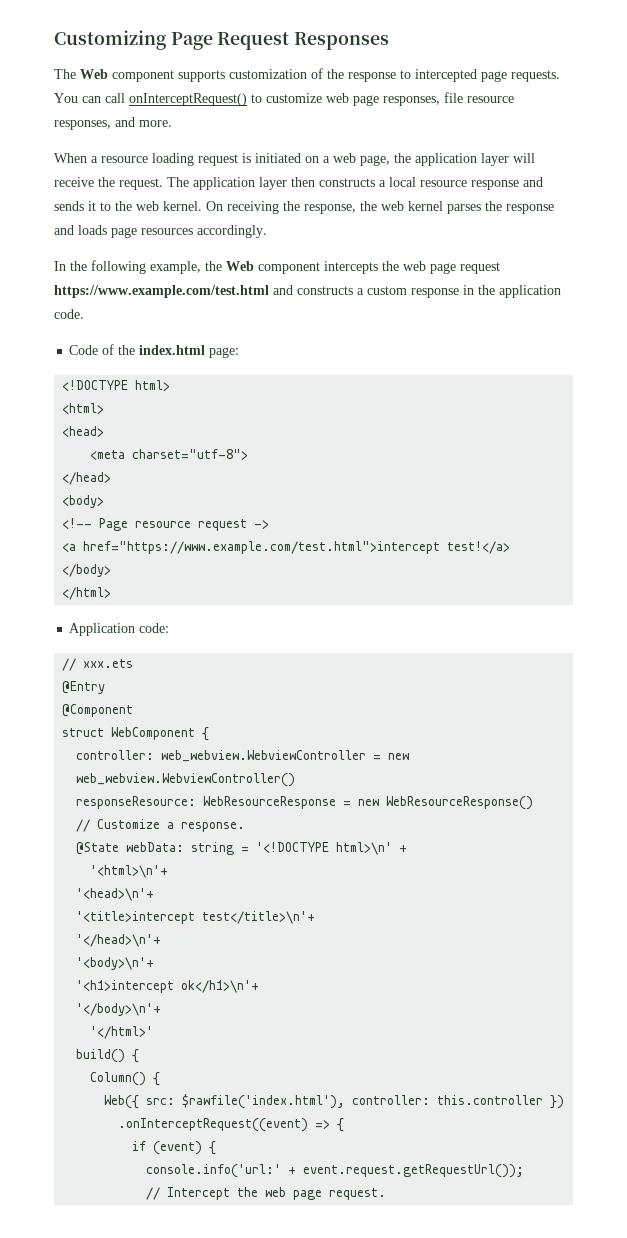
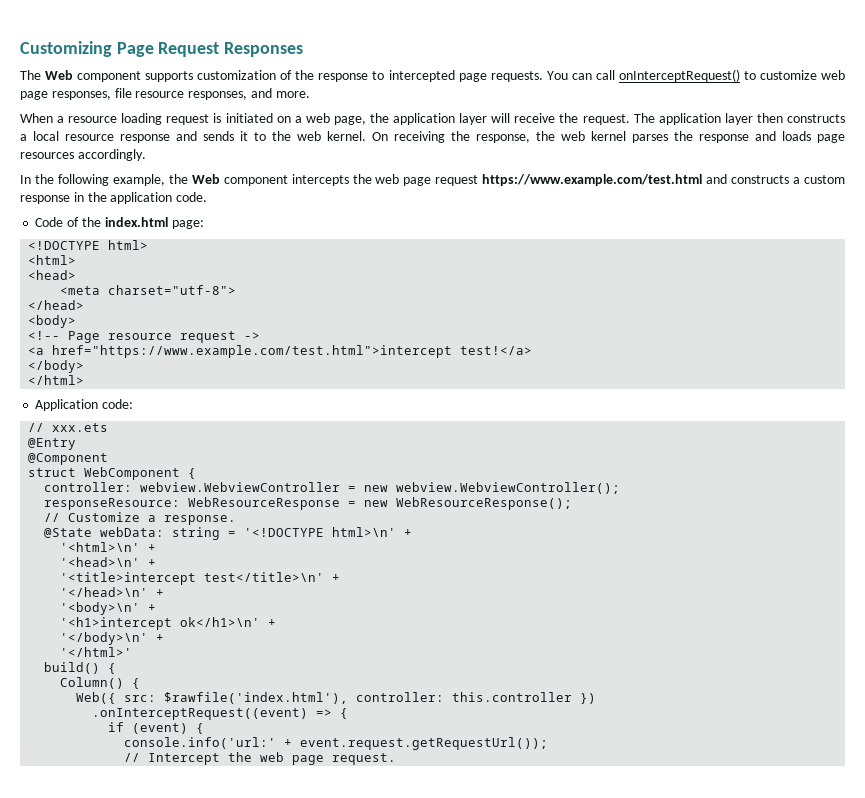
- controller: web_webview.WebviewController = new web_webview.WebviewController()
+ controller: webview.WebviewController = new webview.WebviewController();
- responseResource: WebResourceResponse = new WebResourceResponse()
+ responseResource: WebResourceResponse = new WebResourceResponse();
- '<html>\n'+
- '<head>\n'+
- '<title>intercept test</title>\n'+
- '</head>\n'+
- '<body>\n'+
- '<h1>intercept ok</h1>\n'+
- '</body>\n'+
+ '<html>\n' +
+ '<head>\n' +
+ '<title>intercept test</title>\n' +
+ '</head>\n' +
+ '<body>\n' +
+ '<h1>intercept ok</h1>\n' +
+ '</body>\n' +

